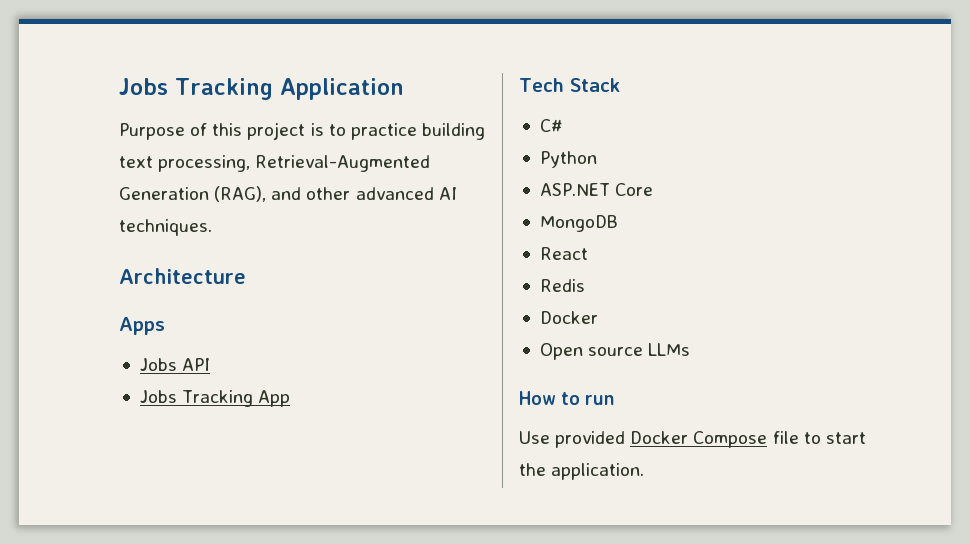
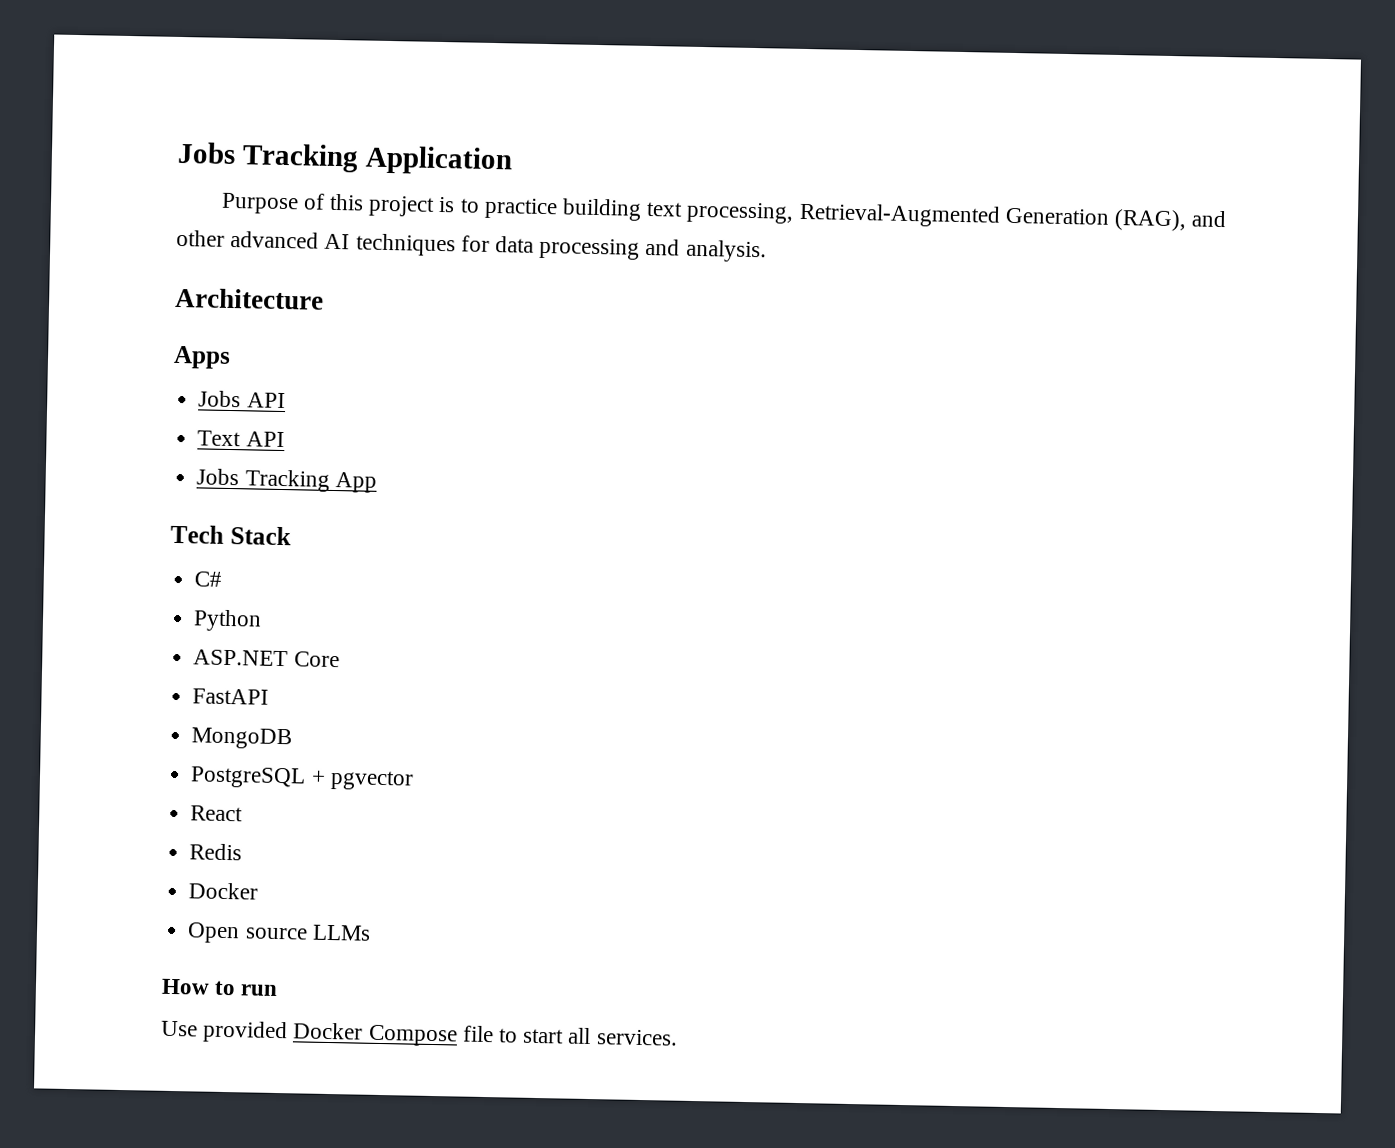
- Purpose of this project is to practice building text processing, Retrieval-Augmented Generation (RAG), and other advanced AI techniques.
+ Purpose of this project is to practice building text processing, Retrieval-Augmented Generation (RAG), and other advanced AI techniques for data processing and analysis.
+ Text API
+ FastAPI
+ PostgreSQL + pgvector
- Use provided Docker Compose file to start the application.
+ Use provided Docker Compose file to start all services.

